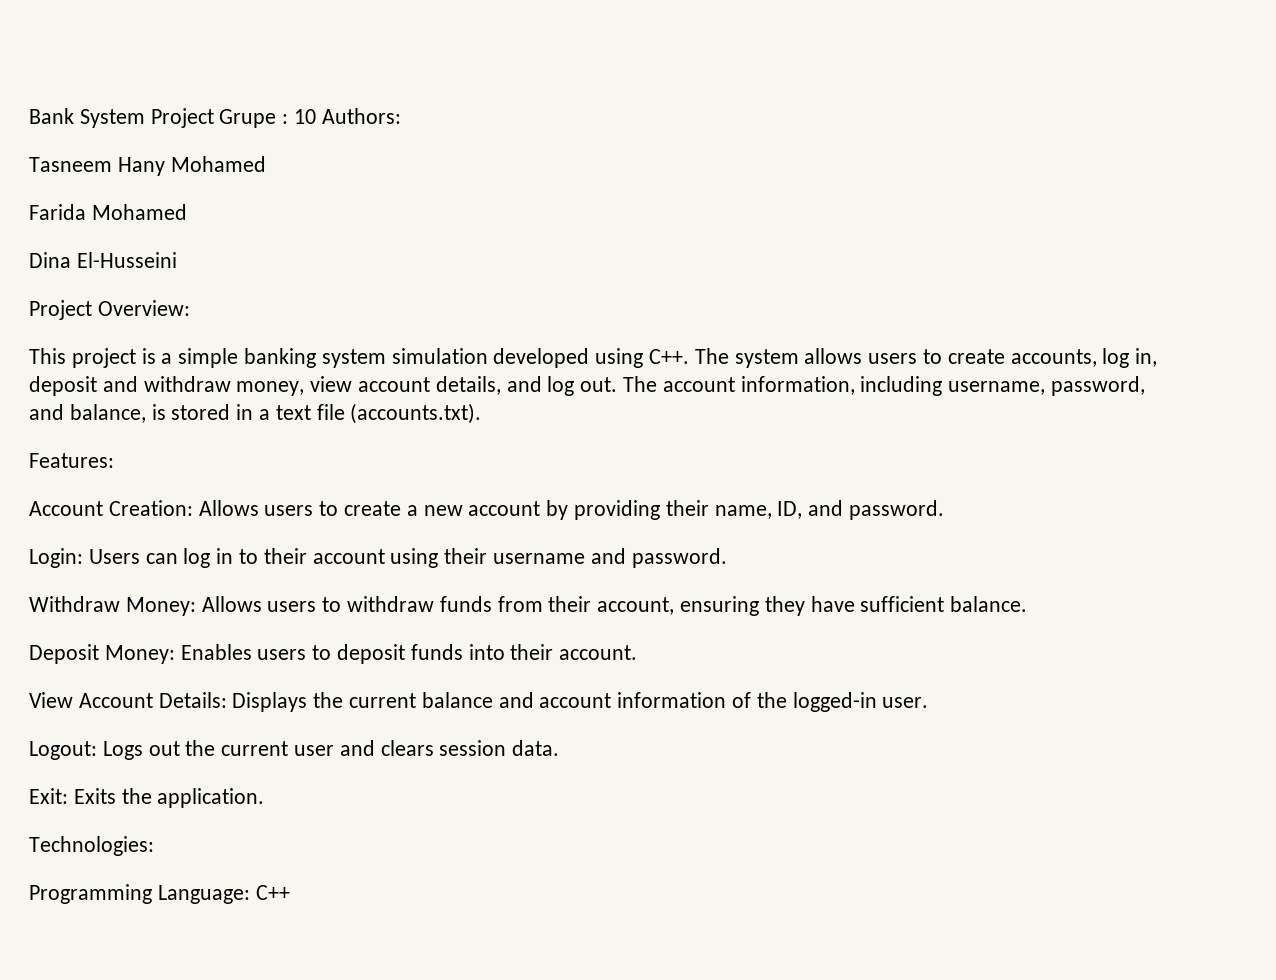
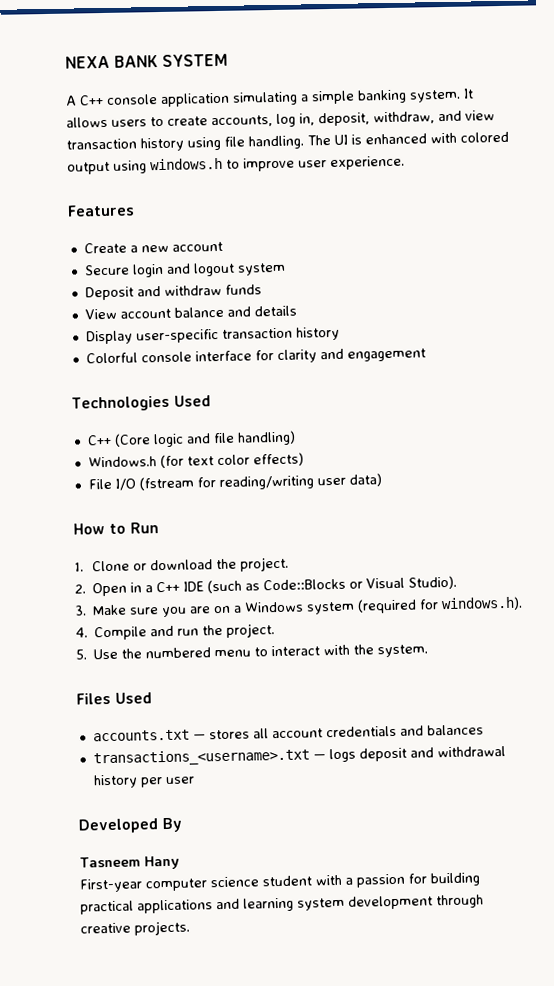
- Bank System Project Grupe : 10 Authors:
- Tasneem Hany Mohamed
- Farida Mohamed
- Dina El-Husseini
- Project Overview:
- This project is a simple banking system simulation developed using C++. The system allows users to create accounts, log in, deposit and withdraw money, view account details, and log out. The account information, including username, password, and balance, is stored in a text file (accounts.txt).
- Features:
- Account Creation: Allows users to create a new account by providing their name, ID, and password.
- Login: Users can log in to their account using their username and password.
- Withdraw Money: Allows users to withdraw funds from their account, ensuring they have sufficient balance.
- Deposit Money: Enables users to deposit funds into their account.
- View Account Details: Displays the current balance and account information of the logged-in user.
- Logout: Logs out the current user and clears session data.
- Exit: Exits the application.
- Technologies:
- Programming Language: C++
+ NEXA BANK SYSTEM
+ A C++ console application simulating a simple banking system. It allows users to create accounts, log in, deposit, withdraw, and view transaction history using file handling. The UI is enhanced with colored output using windows.h to improve user experience.
+ Features
+ Create a new account
+ Secure login and logout system
+ Deposit and withdraw funds
+ View account balance and details
+ Display user-specific transaction history
+ Colorful console interface for clarity and engagement
+ Technologies Used
+ C++ (Core logic and file handling)
+ Windows.h (for text color effects)
+ File I/O (fstream for reading/writing user data)
+ How to Run
+ 1. Clone or download the project.
+ 2. Open in a C++ IDE (such as Code::Blocks or Visual Studio).
+ 3. Make sure you are on a Windows system (required for windows.h).
+ 4. Compile and run the project.
+ 5. Use the numbered menu to interact with the system.
+ Files Used
+ accounts.txt — stores all account credentials and balances
+ transactions_<username>.txt — logs deposit and withdrawal history per user
+ Developed By
+ Tasneem Hany
+ First-year computer science student with a passion for building practical applications and learning system development through creative projects.

